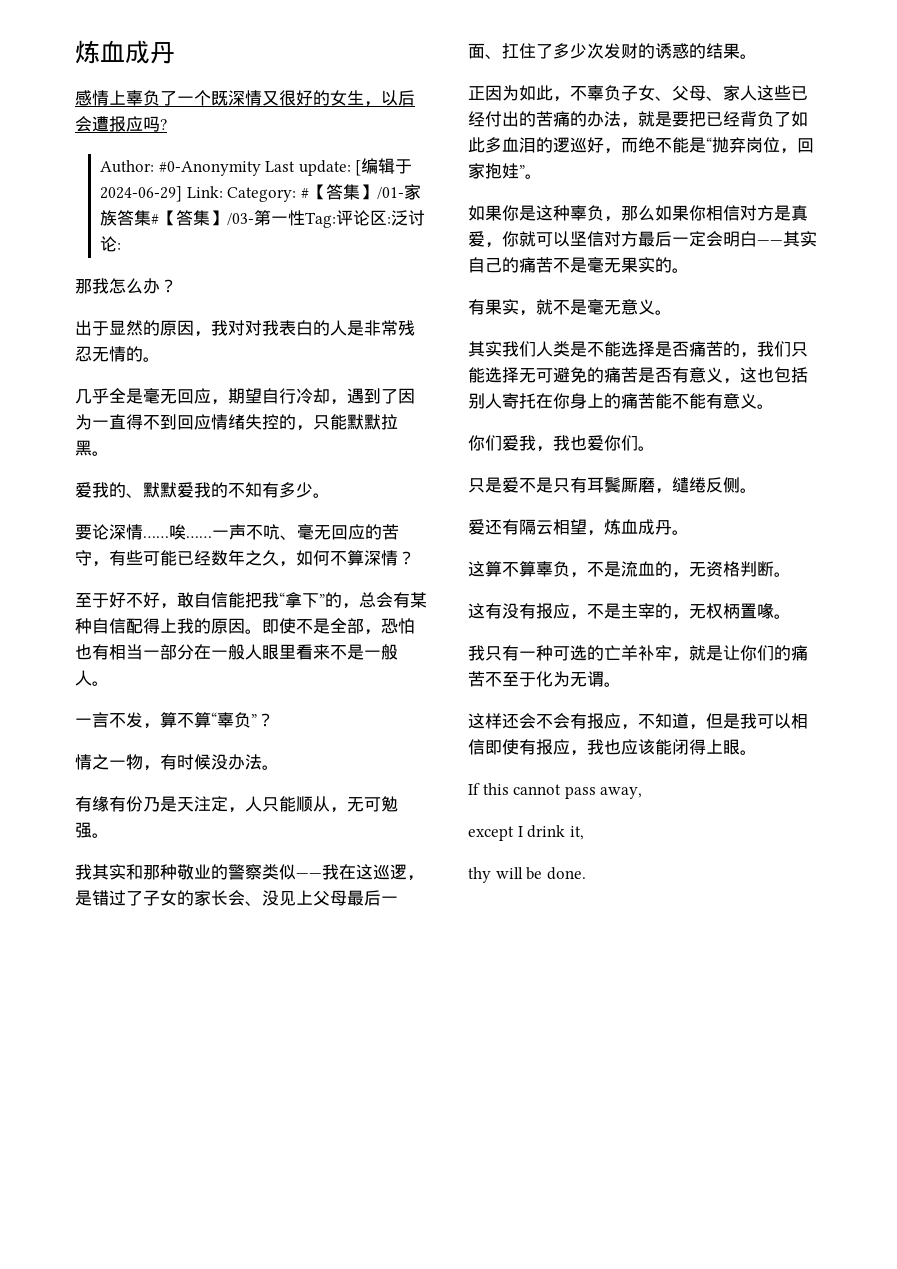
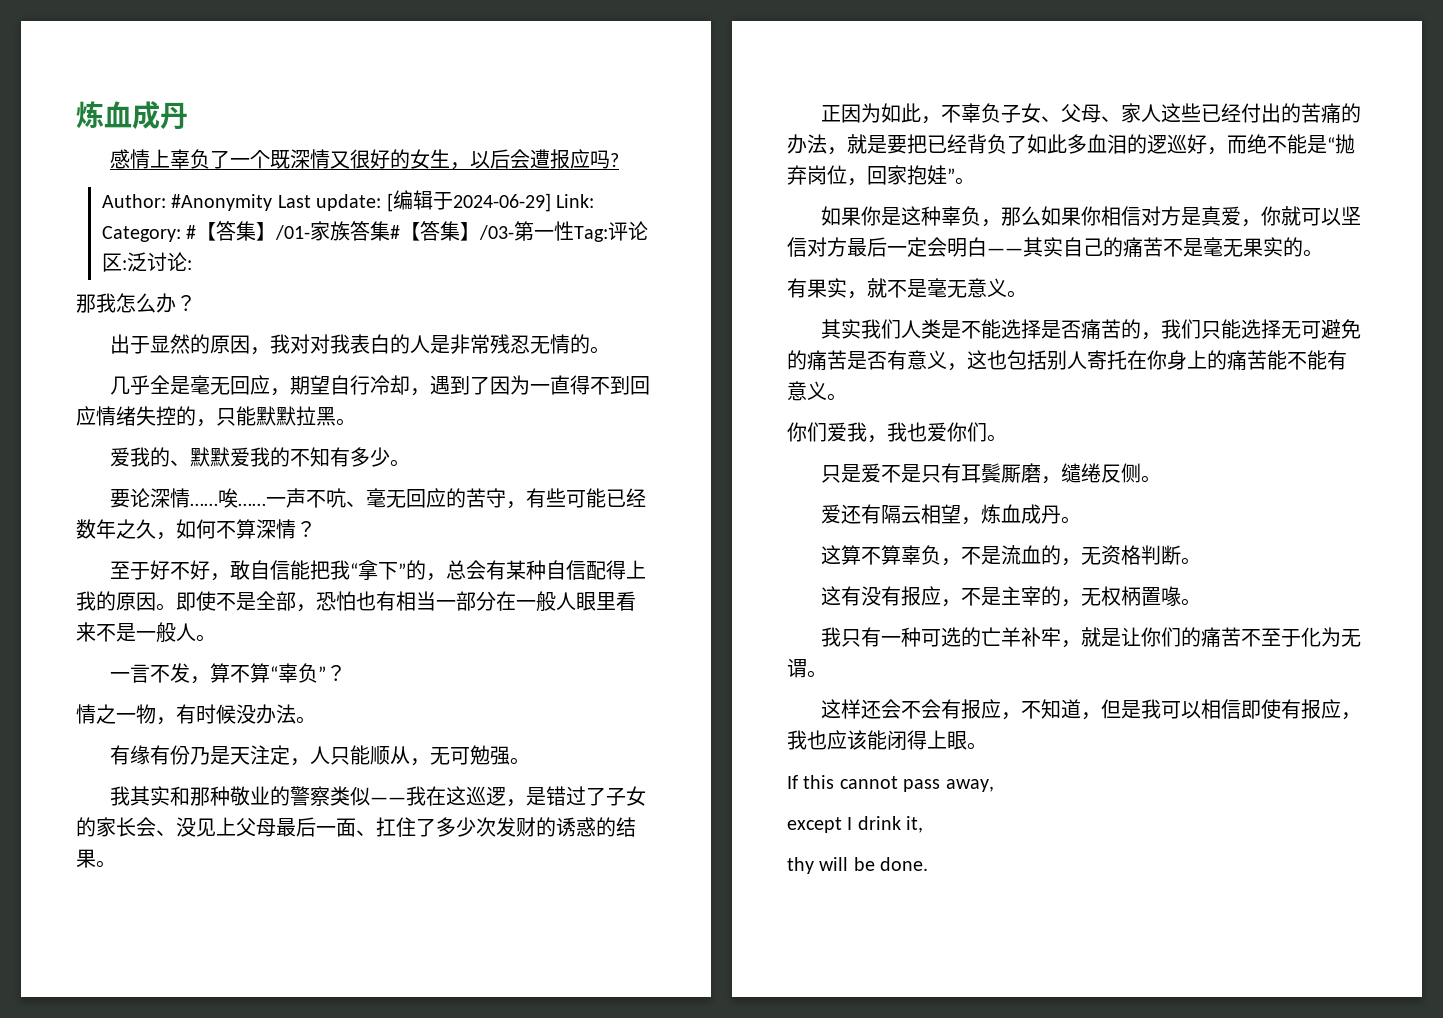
- Author: #0-Anonymity Last update: [编辑于2024-06-29] Link: Category: #【答集】/01-家族答集#【答集】/03-第一性Tag:评论区:泛讨论:
+ Author: #Anonymity Last update: [编辑于2024-06-29] Link: Category: #【答集】/01-家族答集#【答集】/03-第一性Tag:评论区:泛讨论:

